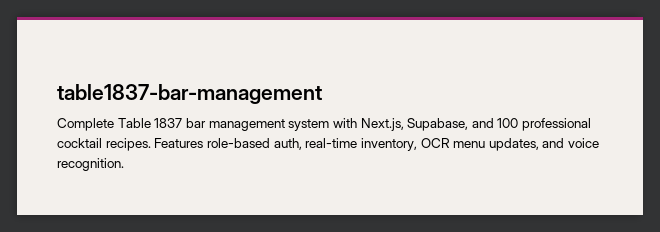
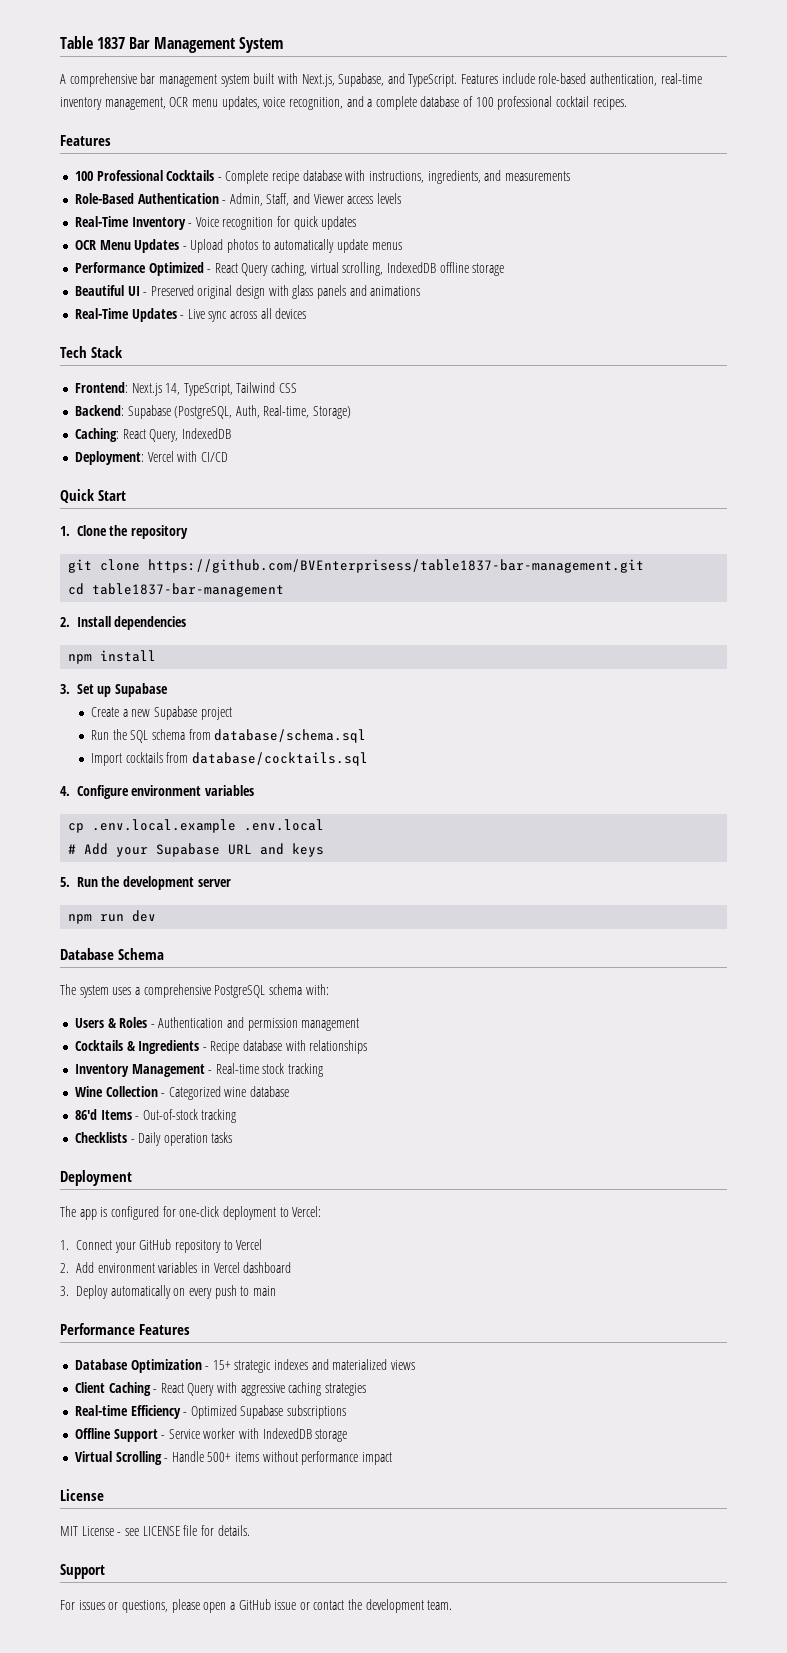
- table1837-bar-management
- Complete Table 1837 bar management system with Next.js, Supabase, and 100 professional cocktail recipes. Features role-based auth, real-time inventory, OCR menu updates, and voice recognition.
+ Table 1837 Bar Management System
+ A comprehensive bar management system built with Next.js, Supabase, and TypeScript. Features include role-based authentication, real-time inventory management, OCR menu updates, voice recognition, and a complete database of 100 professional cocktail recipes.
+ Features
+ 100 Professional Cocktails - Complete recipe database with instructions, ingredients, and measurements
+ Role-Based Authentication - Admin, Staff, and Viewer access levels
+ Real-Time Inventory - Voice recognition for quick updates
+ OCR Menu Updates - Upload photos to automatically update menus
+ Performance Optimized - React Query caching, virtual scrolling, IndexedDB offline storage
+ Beautiful UI - Preserved original design with glass panels and animations
+ Real-Time Updates - Live sync across all devices
+ Tech Stack
+ Frontend: Next.js 14, TypeScript, Tailwind CSS
+ Backend: Supabase (PostgreSQL, Auth, Real-time, Storage)
+ Caching: React Query, IndexedDB
+ Deployment: Vercel with CI/CD
+ Quick Start
+ 1. Clone the repository
+ git clone https://github.com/BVEnterprisess/table1837-bar-management.git
+ cd table1837-bar-management
+ 2. Install dependencies
+ npm install
+ 3. Set up Supabase
+ Create a new Supabase project
+ Run the SQL schema from database/schema.sql
+ Import cocktails from database/cocktails.sql
+ 4. Configure environment variables
+ cp .env.local.example .env.local
+ # Add your Supabase URL and keys
+ 5. Run the development server
+ npm run dev
+ Database Schema
+ The system uses a comprehensive PostgreSQL schema with:
+ Users & Roles - Authentication and permission management
+ Cocktails & Ingredients - Recipe database with relationships
+ Inventory Management - Real-time stock tracking
+ Wine Collection - Categorized wine database
+ 86'd Items - Out-of-stock tracking
+ Checklists - Daily operation tasks
+ Deployment
+ The app is configured for one-click deployment to Vercel:
+ 1. Connect your GitHub repository to Vercel
+ 2. Add environment variables in Vercel dashboard
+ 3. Deploy automatically on every push to main
+ Performance Features
+ Database Optimization - 15+ strategic indexes and materialized views
+ Client Caching - React Query with aggressive caching strategies
+ Real-time Efficiency - Optimized Supabase subscriptions
+ Offline Support - Service worker with IndexedDB storage
+ Virtual Scrolling - Handle 500+ items without performance impact
+ License
+ MIT License - see LICENSE file for details.
+ Support
+ For issues or questions, please open a GitHub issue or contact the development team.

